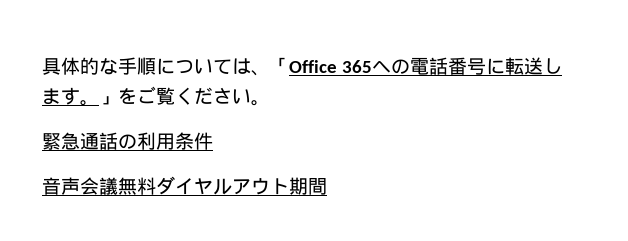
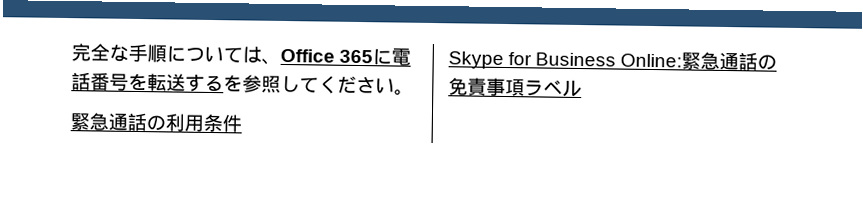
- 具体的な手順については、「Office 365への電話番号に転送します。」をご覧ください。
+ 完全な手順については、Office 365に電話番号を転送するを参照してください。
- 音声会議無料ダイヤルアウト期間
+ Skype for Business Online:緊急通話の免責事項ラベル

